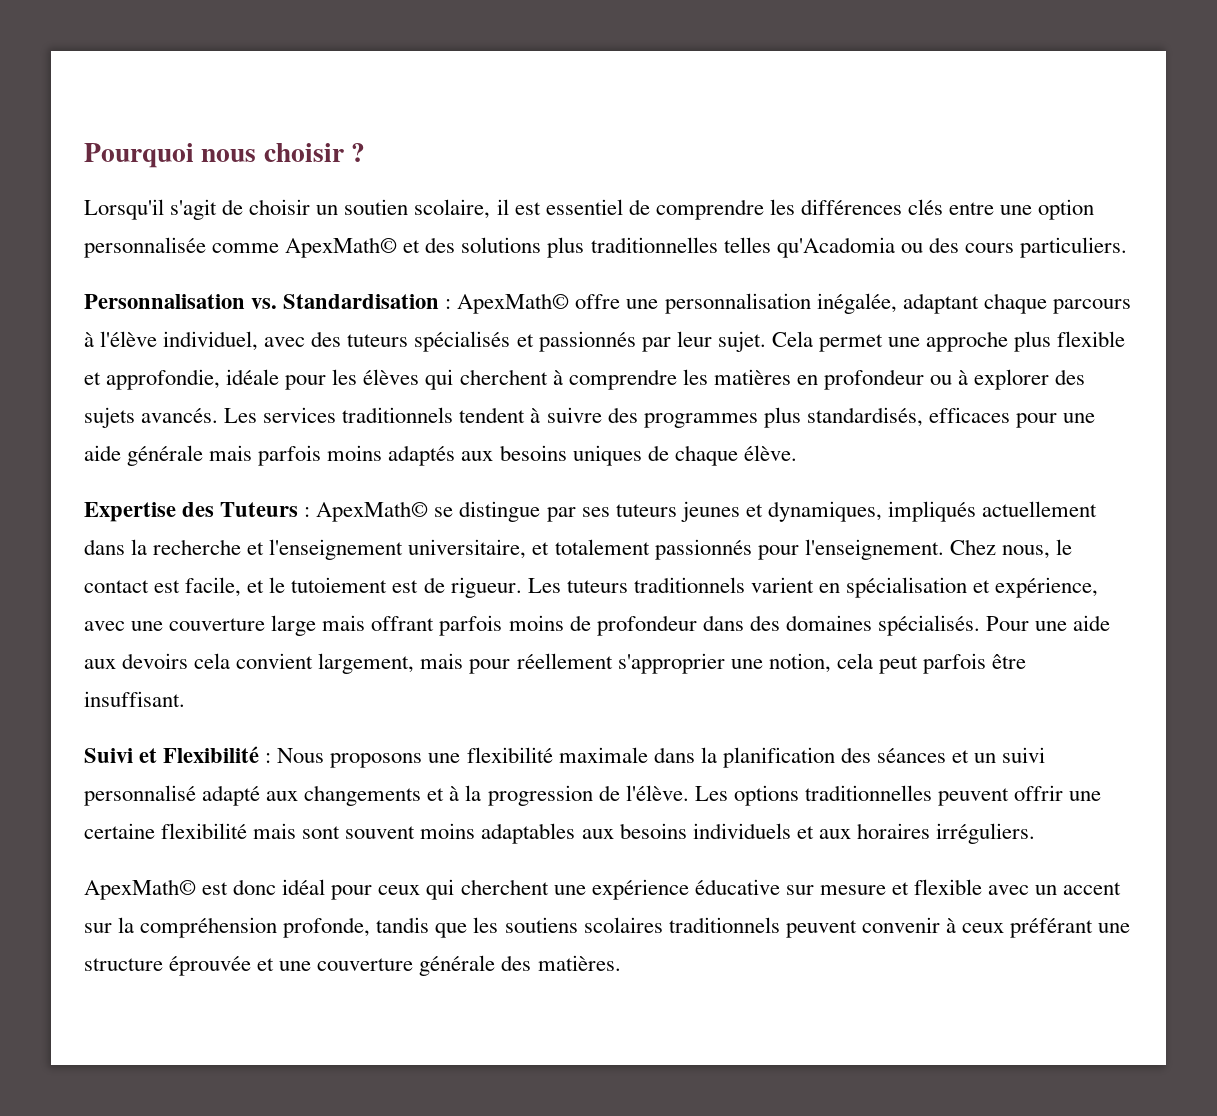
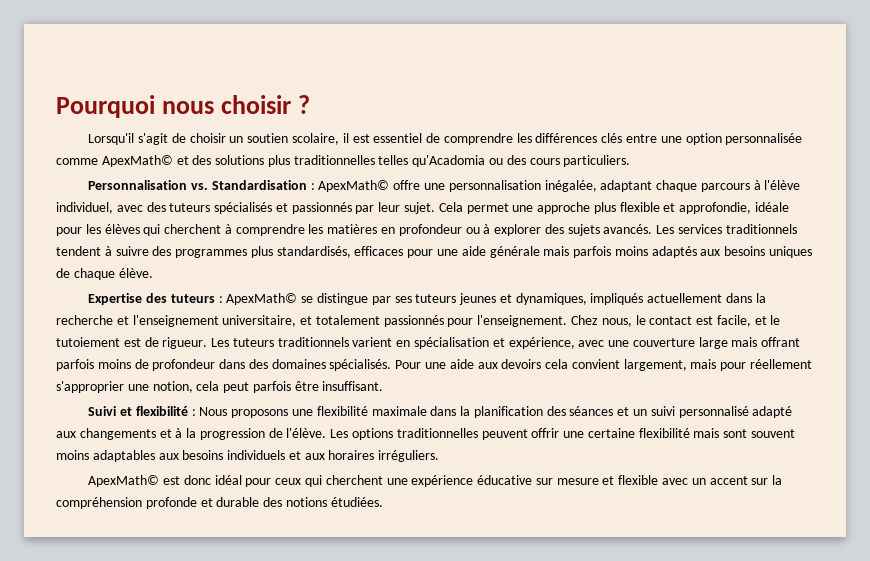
- Expertise des Tuteurs : ApexMath© se distingue par ses tuteurs jeunes et dynamiques, impliqués actuellement dans la recherche et l'enseignement universitaire, et totalement passionnés pour l'enseignement.
+ Expertise des tuteurs : ApexMath© se distingue par ses tuteurs jeunes et dynamiques, impliqués actuellement dans la recherche et l'enseignement universitaire, et totalement passionnés pour l'enseignement.
- Suivi et Flexibilité : Nous proposons une flexibilité maximale dans la planification des séances et un suivi personnalisé adapté aux changements et à la progression de l'élève.
+ Suivi et flexibilité : Nous proposons une flexibilité maximale dans la planification des séances et un suivi personnalisé adapté aux changements et à la progression de l'élève.
- ApexMath© est donc idéal pour ceux qui cherchent une expérience éducative sur mesure et flexible avec un accent sur la compréhension profonde, tandis que les soutiens scolaires traditionnels peuvent convenir à ceux préférant une structure éprouvée et une couverture générale des matières.
+ ApexMath© est donc idéal pour ceux qui cherchent une expérience éducative sur mesure et flexible avec un accent sur la compréhension profonde et durable des notions étudiées.

